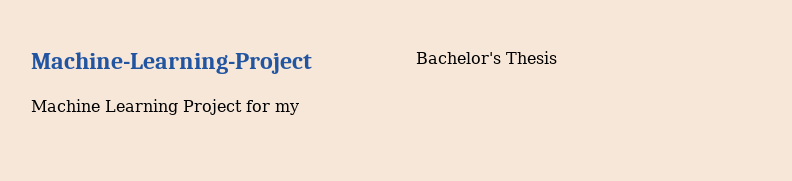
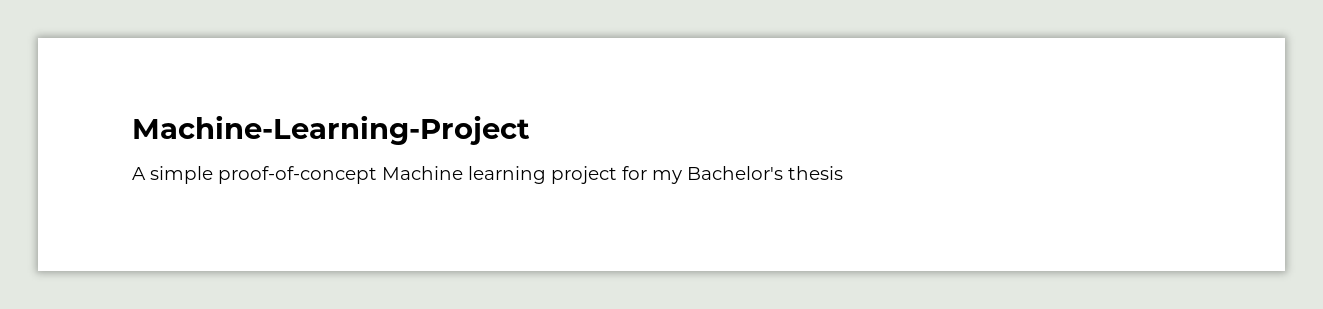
- Machine Learning Project for my Bachelor's Thesis
+ A simple proof-of-concept Machine learning project for my Bachelor's thesis

